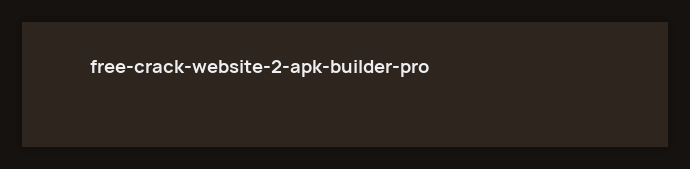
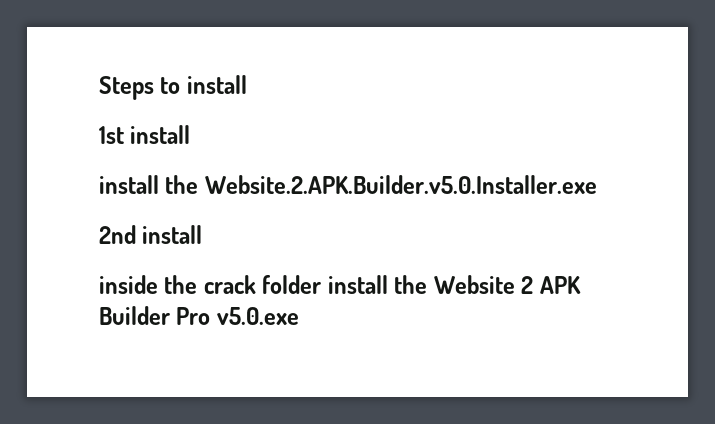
- free-crack-website-2-apk-builder-pro
+ Steps to install
+ 1st install
+ install the Website.2.APK.Builder.v5.0.Installer.exe
+ 2nd install
+ inside the crack folder install the Website 2 APK Builder Pro v5.0.exe

